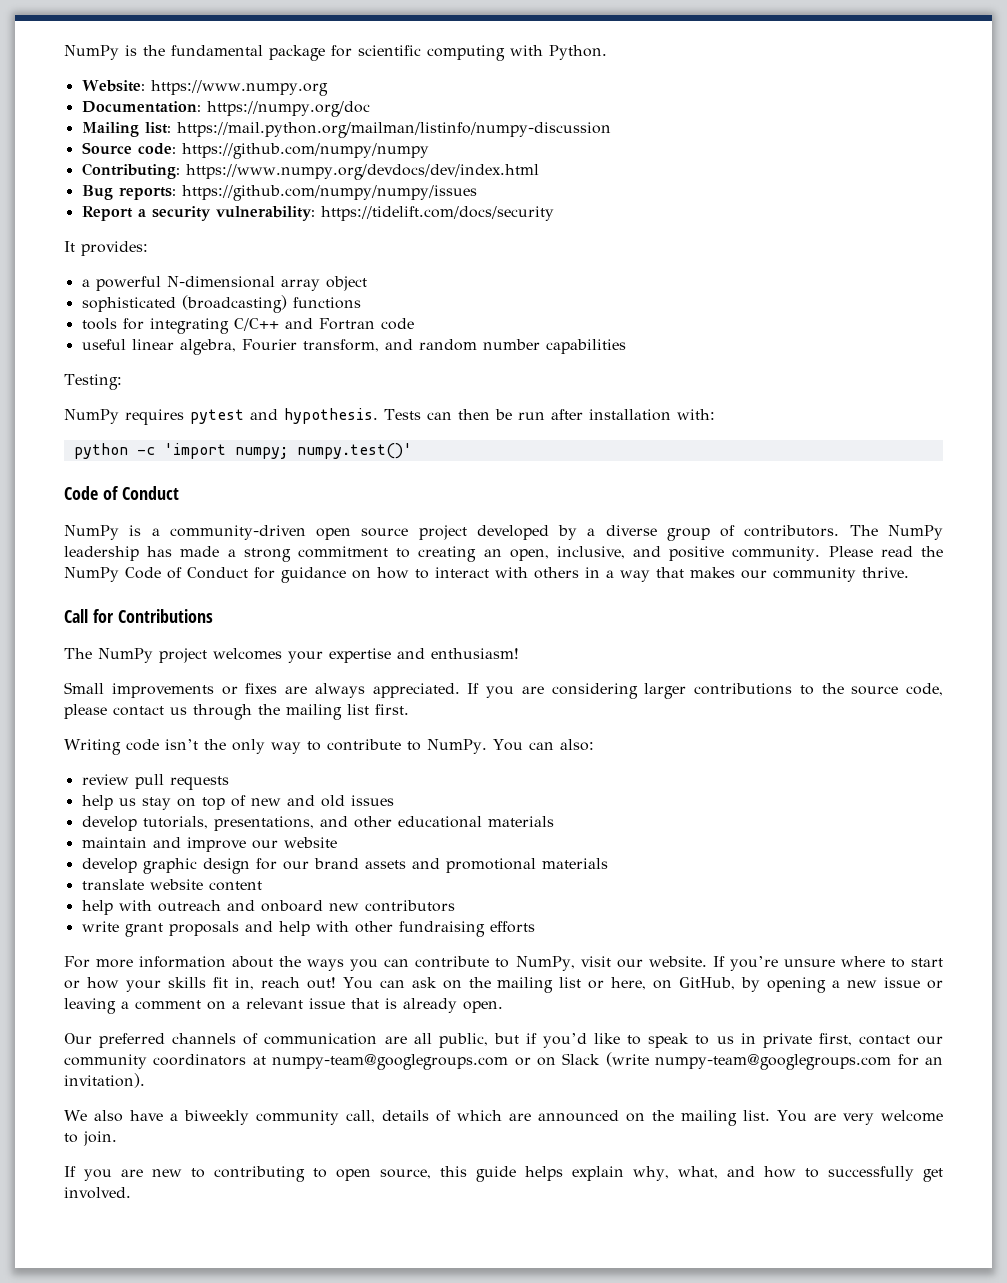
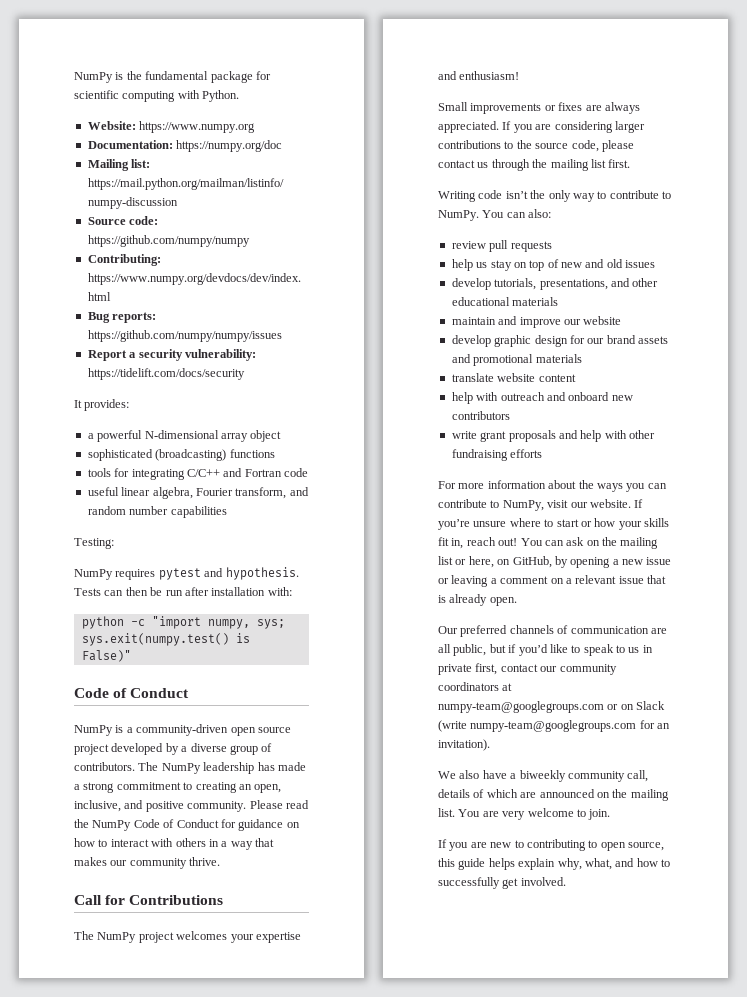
- python -c 'import numpy; numpy.test()'
+ python -c "import numpy, sys; sys.exit(numpy.test() is False)"

